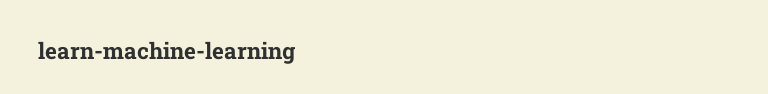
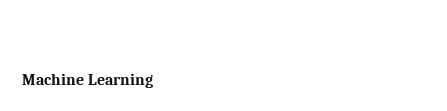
- learn-machine-learning
+ Machine Learning

